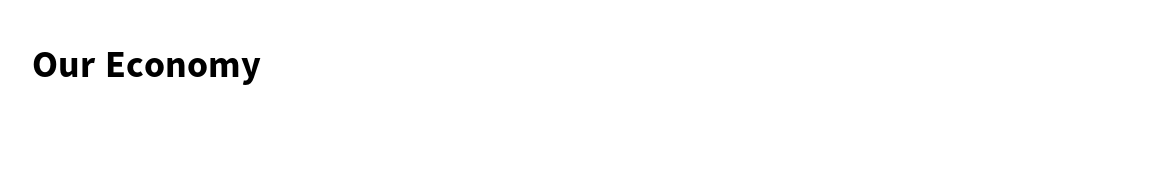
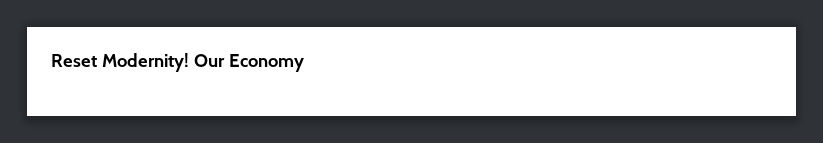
+ Reset Modernity!

